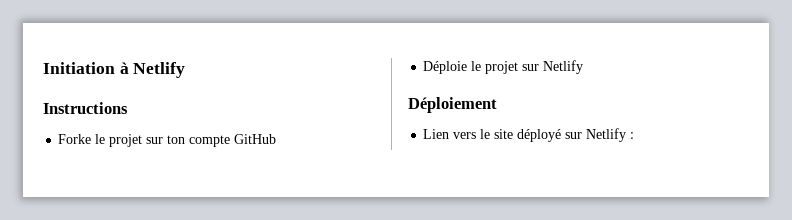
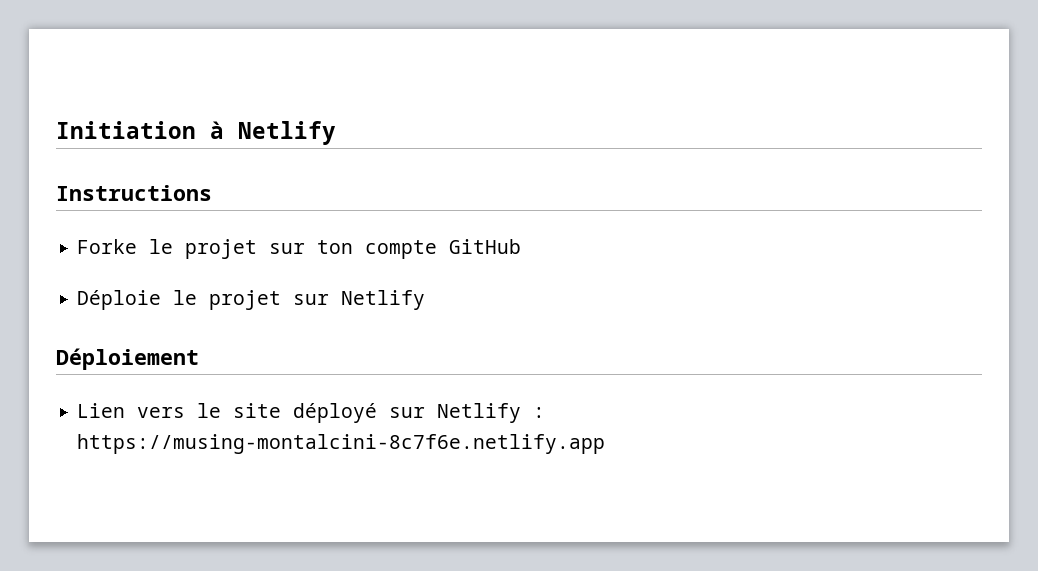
- Lien vers le site déployé sur Netlify :
+ Lien vers le site déployé sur Netlify : https://musing-montalcini-8c7f6e.netlify.app

